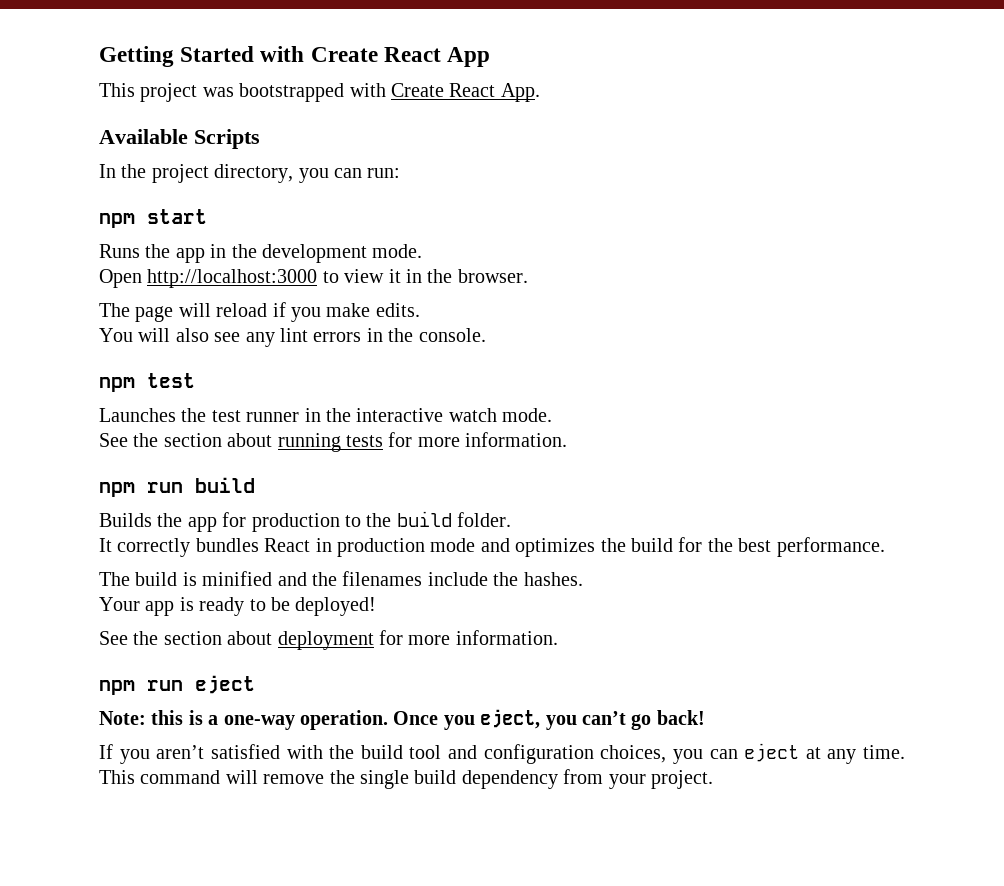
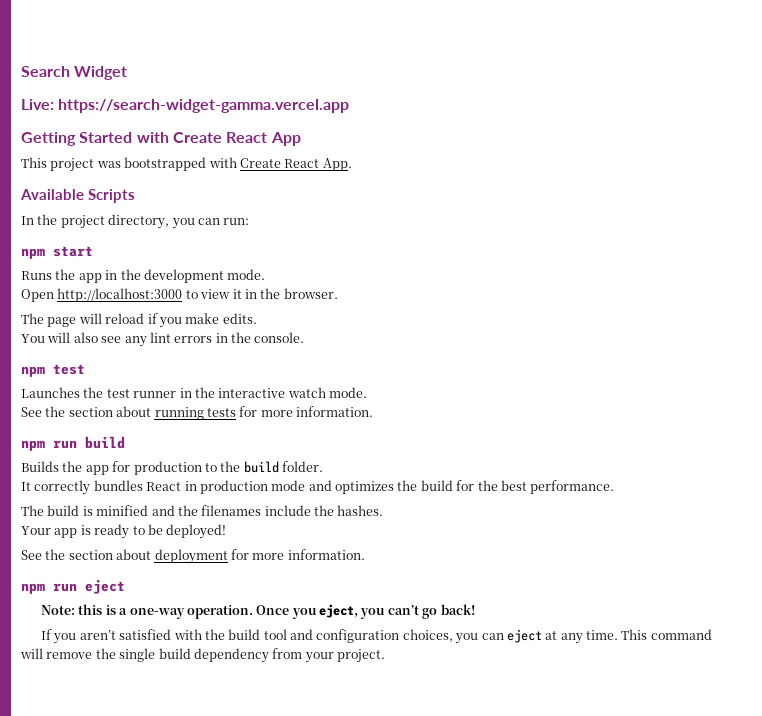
+ Search Widget
+ Live: https://search-widget-gamma.vercel.app

